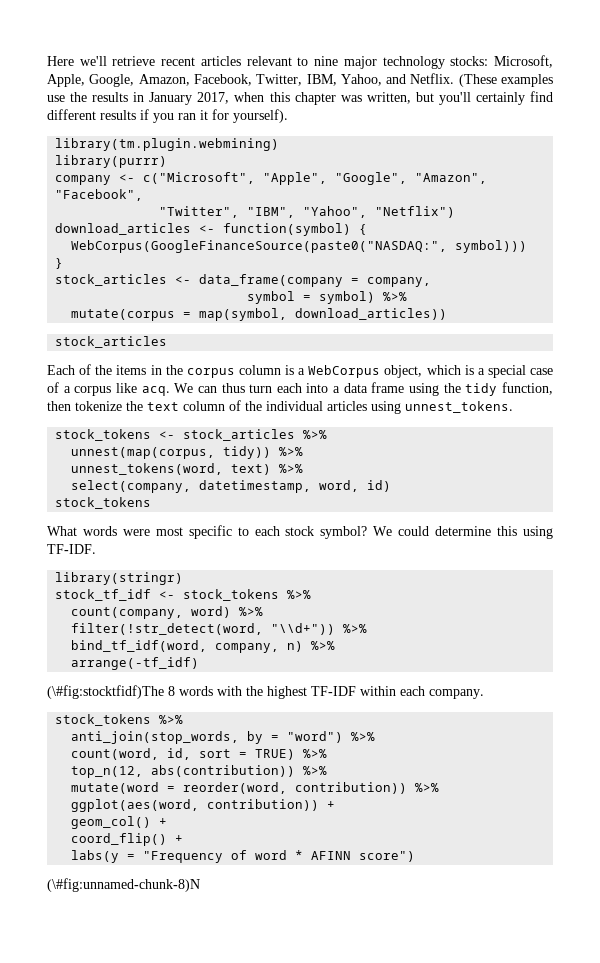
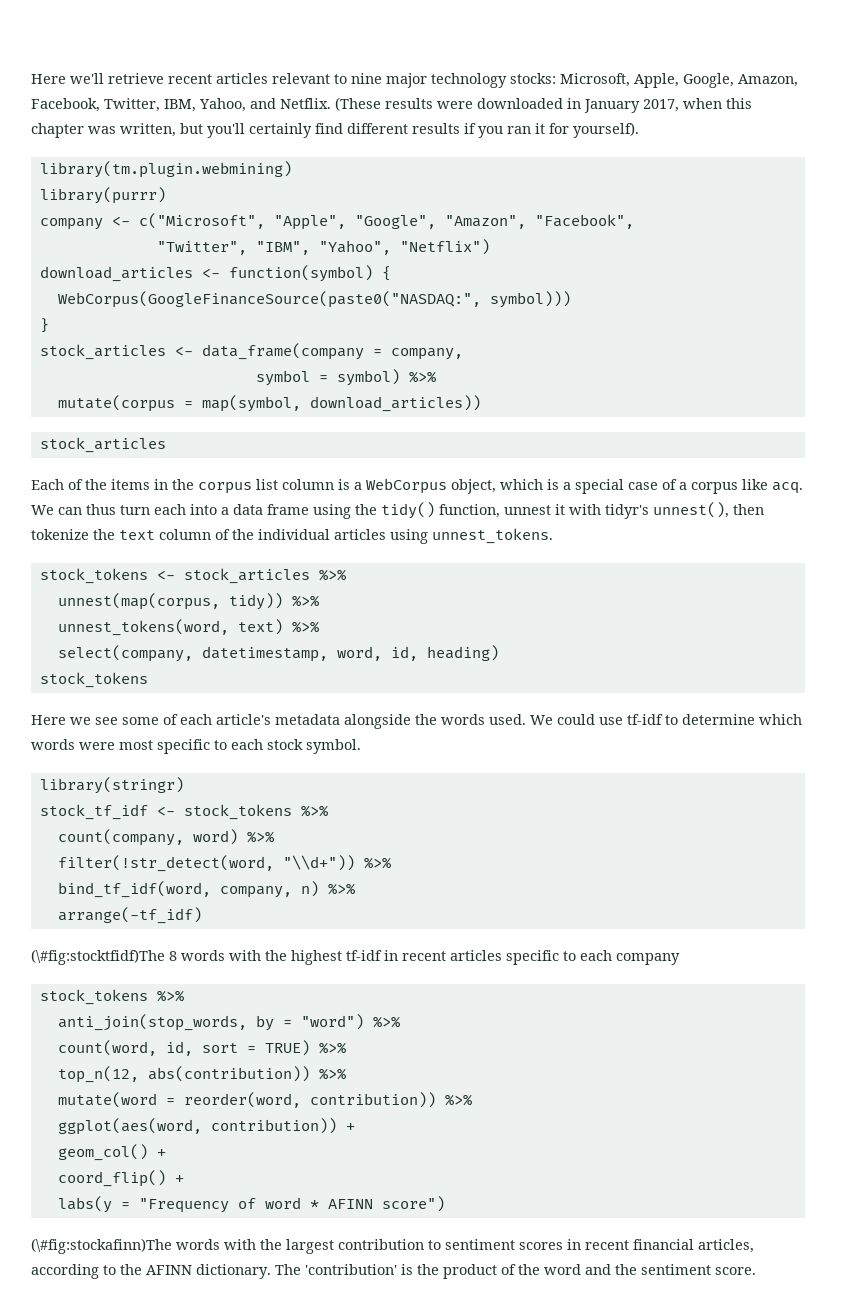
- (These examples use the results in January 2017, when this chapter was written, but you'll certainly find different results if you ran it for yourself).
+ (These results were downloaded in January 2017, when this chapter was written, but you'll certainly find different results if you ran it for yourself).
- Each of the items in the corpus column is a WebCorpus object, which is a special case of a corpus like acq.
+ Each of the items in the corpus list column is a WebCorpus object, which is a special case of a corpus like acq.
- We can thus turn each into a data frame using the tidy function, then tokenize the text column of the individual articles using unnest_tokens.
+ We can thus turn each into a data frame using the tidy() function, unnest it with tidyr's unnest(), then tokenize the text column of the individual articles using unnest_tokens.
- select(company, datetimestamp, word, id)
+ select(company, datetimestamp, word, id, heading)
- What words were most specific to each stock symbol? We could determine this using TF-IDF.
+ Here we see some of each article's metadata alongside the words used. We could use tf-idf to determine which words were most specific to each stock symbol.
- (\#fig:stocktfidf)The 8 words with the highest TF-IDF within each company.
+ (\#fig:stocktfidf)The 8 words with the highest tf-idf in recent articles specific to each company
- (\#fig:unnamed-chunk-8)N
+ (\#fig:stockafinn)The words with the largest contribution to sentiment scores in recent financial articles, according to the AFINN dictionary. The 'contribution' is the product of the word and the sentiment score.

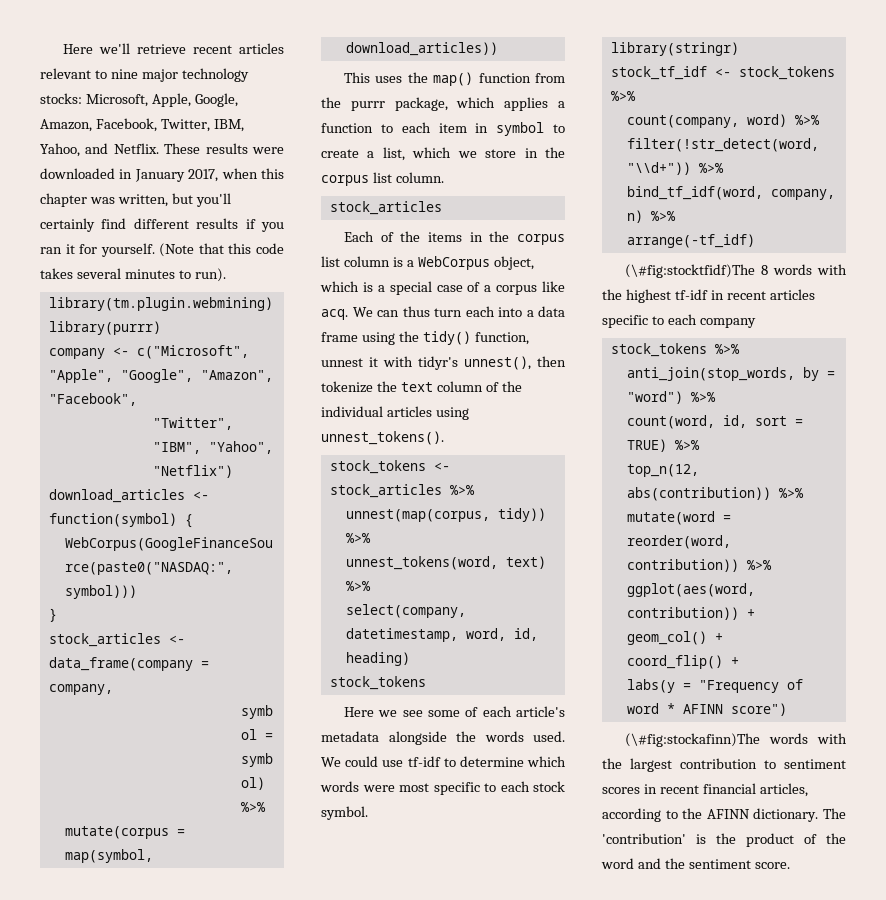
- (These results were downloaded in January 2017, when this chapter was written, but you'll certainly find different results if you ran it for yourself).
+ These results were downloaded in January 2017, when this chapter was written, but you'll certainly find different results if you ran it for yourself. (Note that this code takes several minutes to run).
+ This uses the map() function from the purrr package, which applies a function to each item in symbol to create a list, which we store in the corpus list column.
- We can thus turn each into a data frame using the tidy() function, unnest it with tidyr's unnest(), then tokenize the text column of the individual articles using unnest_tokens.
+ We can thus turn each into a data frame using the tidy() function, unnest it with tidyr's unnest(), then tokenize the text column of the individual articles using unnest_tokens().

